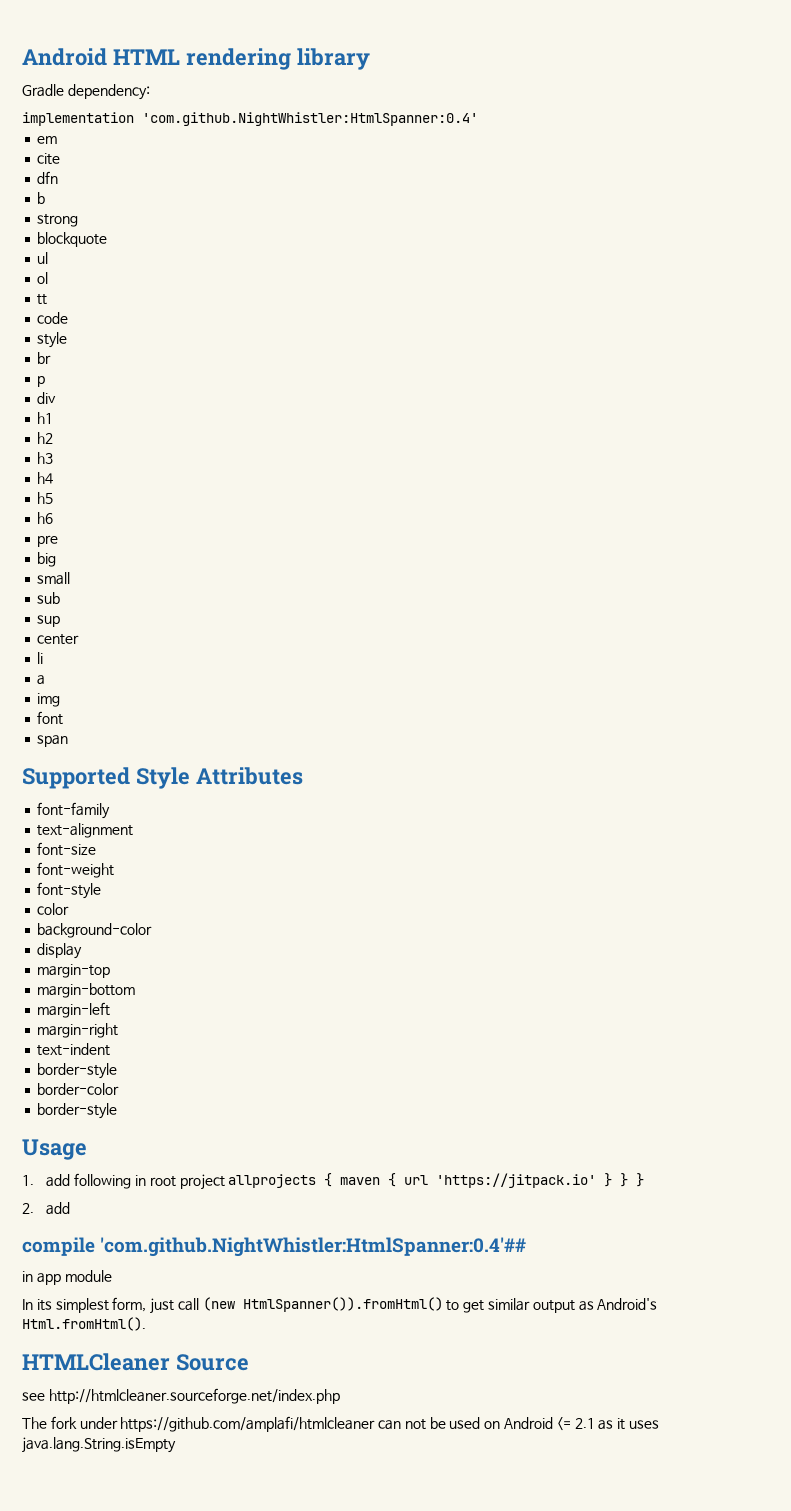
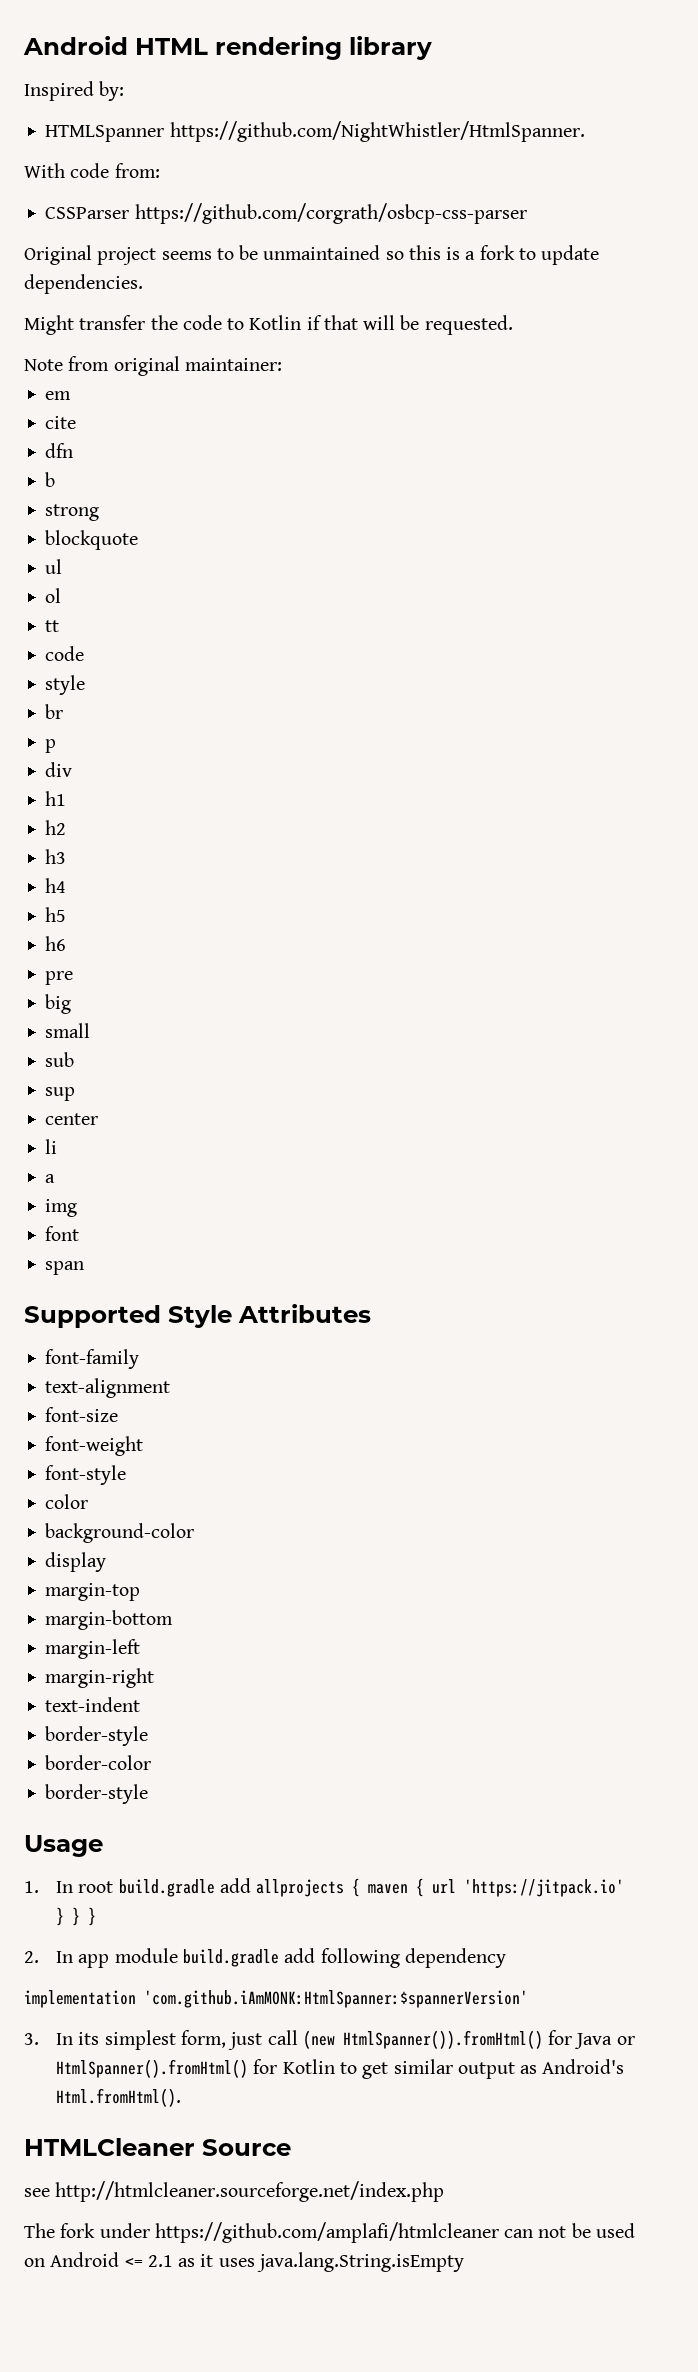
- Gradle dependency:
- implementation 'com.github.NightWhistler:HtmlSpanner:0.4'
+ Inspired by:
+ HTMLSpanner https://github.com/NightWhistler/HtmlSpanner.
+ With code from:
+ CSSParser https://github.com/corgrath/osbcp-css-parser
+ Original project seems to be unmaintained so this is a fork to update dependencies.
+ Might transfer the code to Kotlin if that will be requested.
+ Note from original maintainer:
- 1. add following in root project allprojects { maven { url 'https://jitpack.io' } } }
+ 1. In root build.gradle add allprojects { maven { url 'https://jitpack.io' } } }
- 2. add
- compile 'com.github.NightWhistler:HtmlSpanner:0.4'##
- in app module
- In its simplest form, just call (new HtmlSpanner()).fromHtml() to get similar output as Android's Html.fromHtml().
+ 2. In app module build.gradle add following dependency
+ implementation 'com.github.iAmMONK:HtmlSpanner:$spannerVersion'
+ 3. In its simplest form, just call (new HtmlSpanner()).fromHtml() for Java or HtmlSpanner().fromHtml() for Kotlin to get similar output as Android's Html.fromHtml().

